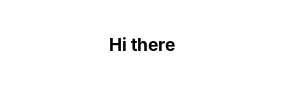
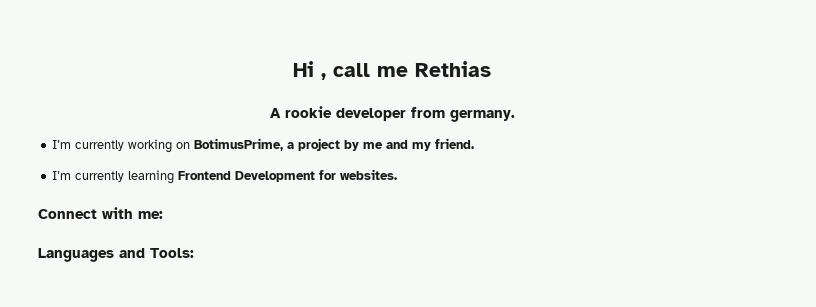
- Hi there
+ Hi , call me Rethias
+ A rookie developer from germany.
+ I’m currently working on BotimusPrime, a project by me and my friend.
+ I’m currently learning Frontend Development for websites.
+ Connect with me:
+ Languages and Tools:

